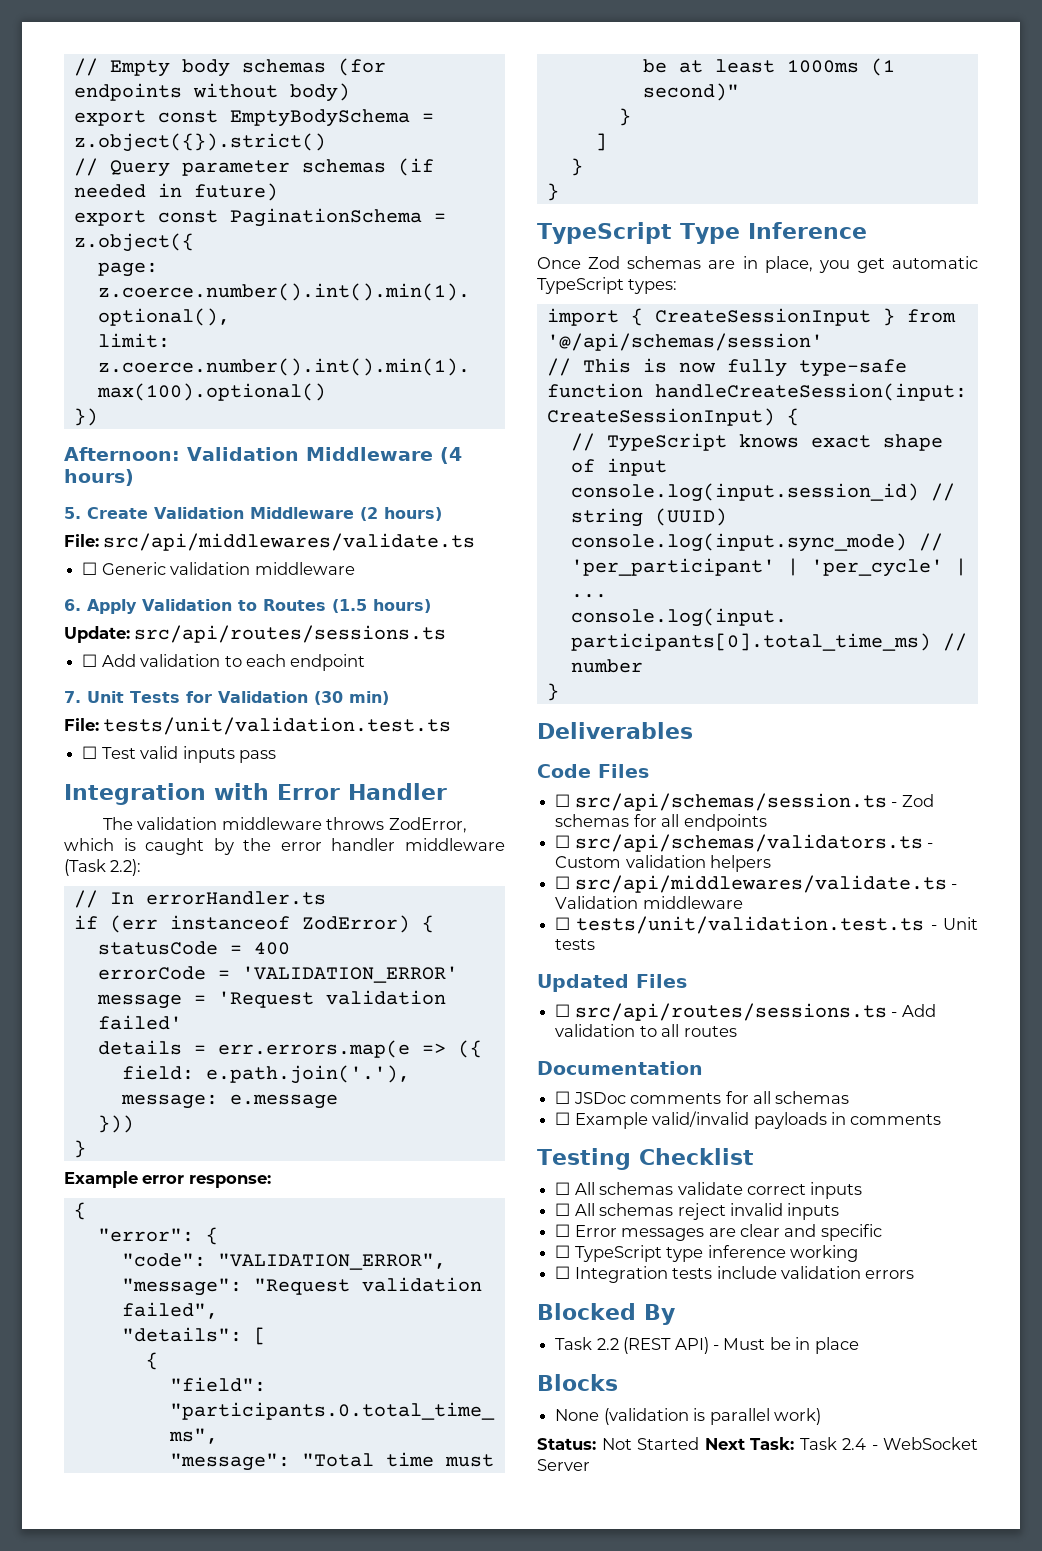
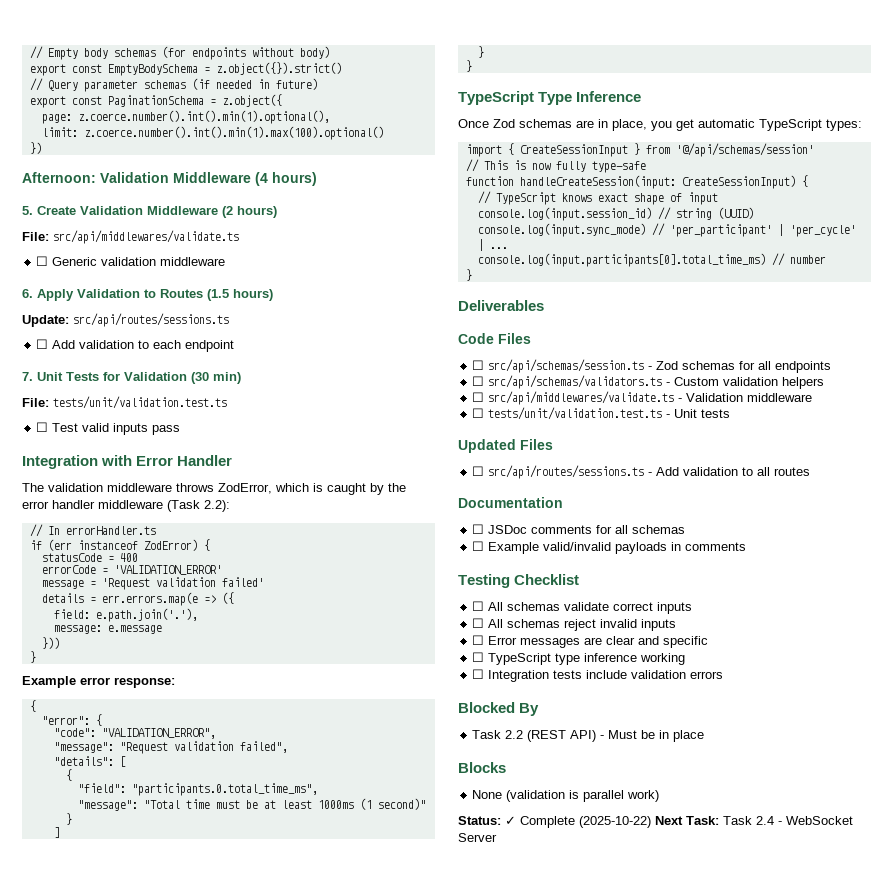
- Status: Not Started Next Task: Task 2.4 - WebSocket Server
+ Status: ✓ Complete (2025-10-22) Next Task: Task 2.4 - WebSocket Server

